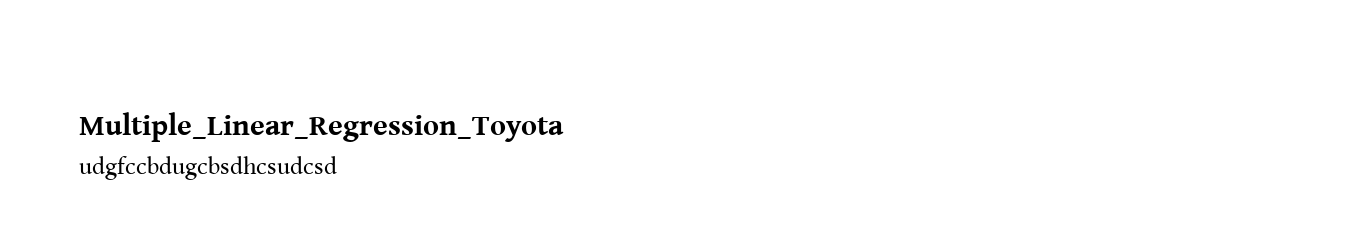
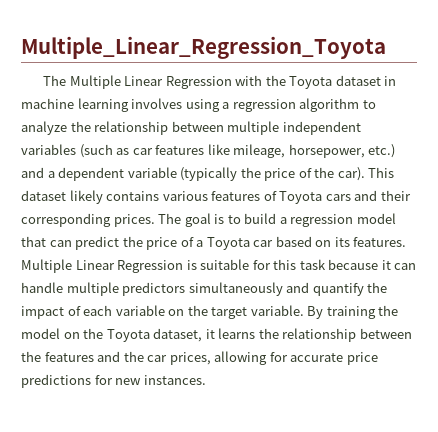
- udgfccbdugcbsdhcsudcsd
+ The Multiple Linear Regression with the Toyota dataset in machine learning involves using a regression algorithm to analyze the relationship between multiple independent variables (such as car features like mileage, horsepower, etc.) and a dependent variable (typically the price of the car). This dataset likely contains various features of Toyota cars and their corresponding prices. The goal is to build a regression model that can predict the price of a Toyota car based on its features. Multiple Linear Regression is suitable for this task because it can handle multiple predictors simultaneously and quantify the impact of each variable on the target variable. By training the model on the Toyota dataset, it learns the relationship between the features and the car prices, allowing for accurate price predictions for new instances.

